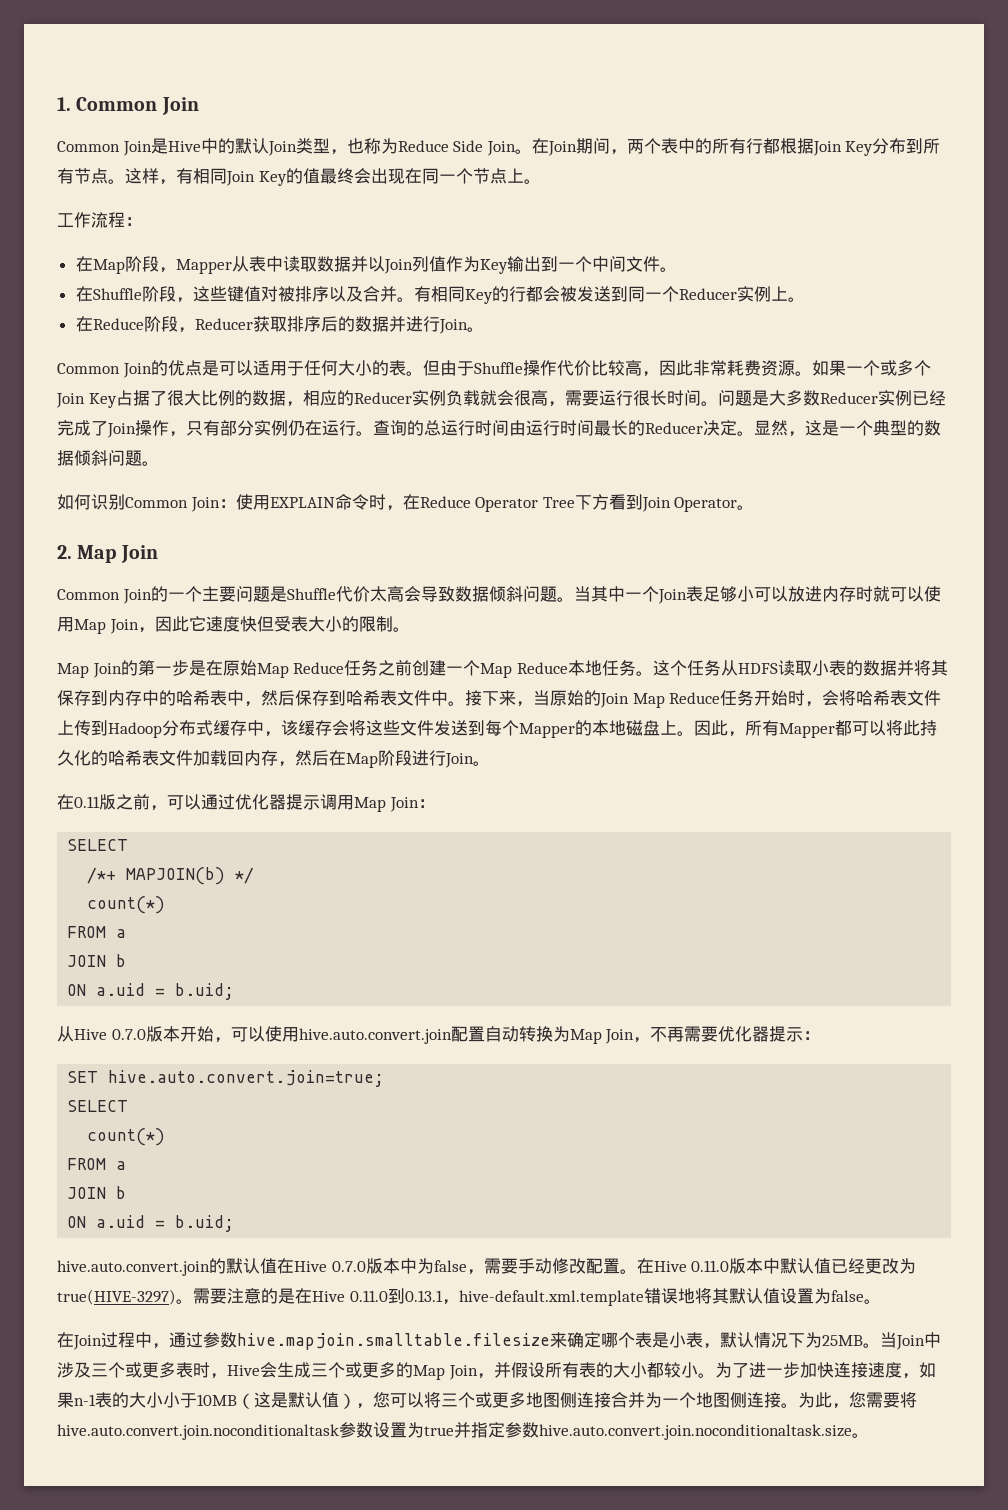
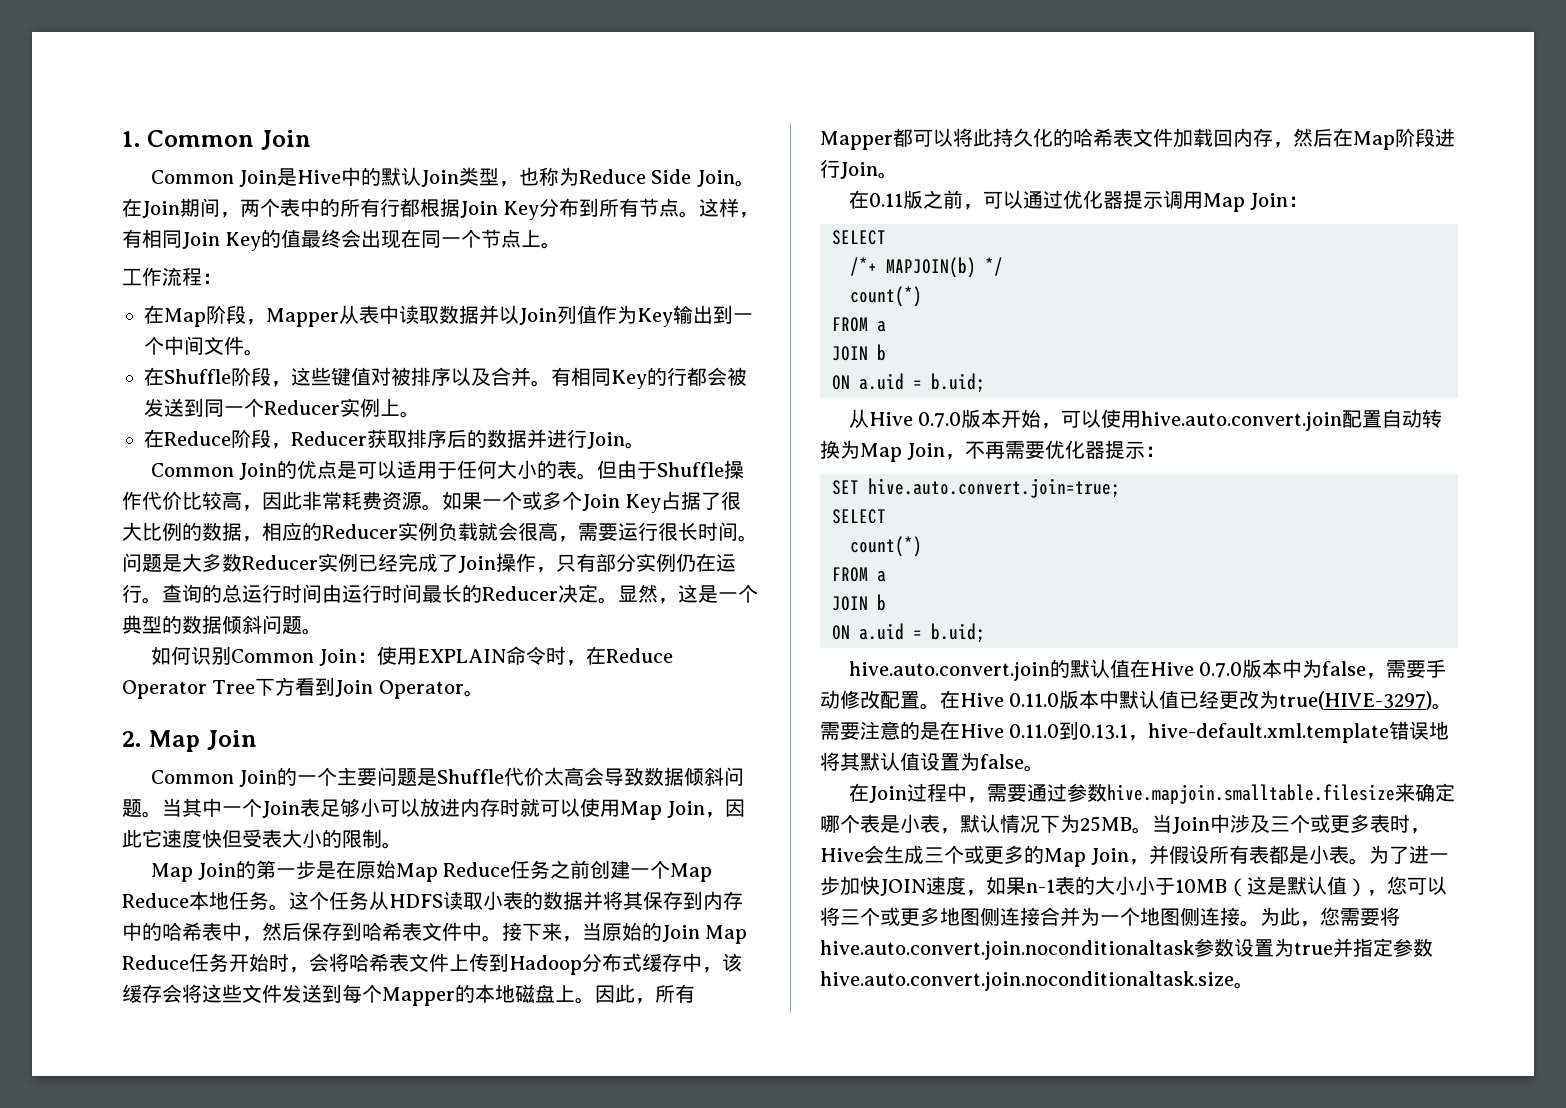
- 在Join过程中，通过参数hive.mapjoin.smalltable.filesize来确定哪个表是小表，默认情况下为25MB。
+ 在Join过程中，需要通过参数hive.mapjoin.smalltable.filesize来确定哪个表是小表，默认情况下为25MB。
- 当Join中涉及三个或更多表时，Hive会生成三个或更多的Map Join，并假设所有表的大小都较小。
+ 当Join中涉及三个或更多表时，Hive会生成三个或更多的Map Join，并假设所有表都是小表。
- 为了进一步加快连接速度，如果n-1表的大小小于10MB（这是默认值），您可以将三个或更多地图侧连接合并为一个地图侧连接。
+ 为了进一步加快JOIN速度，如果n-1表的大小小于10MB（这是默认值），您可以将三个或更多地图侧连接合并为一个地图侧连接。

